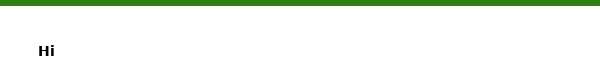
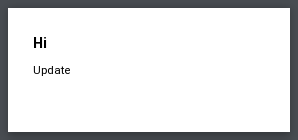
+ Update

